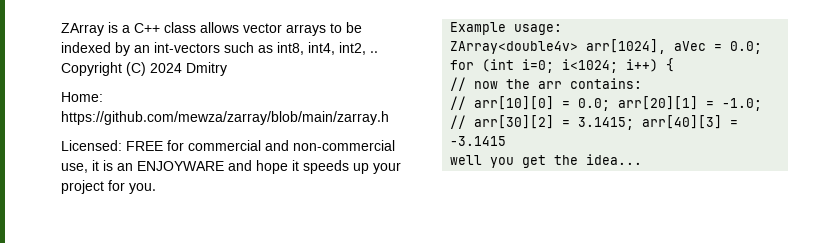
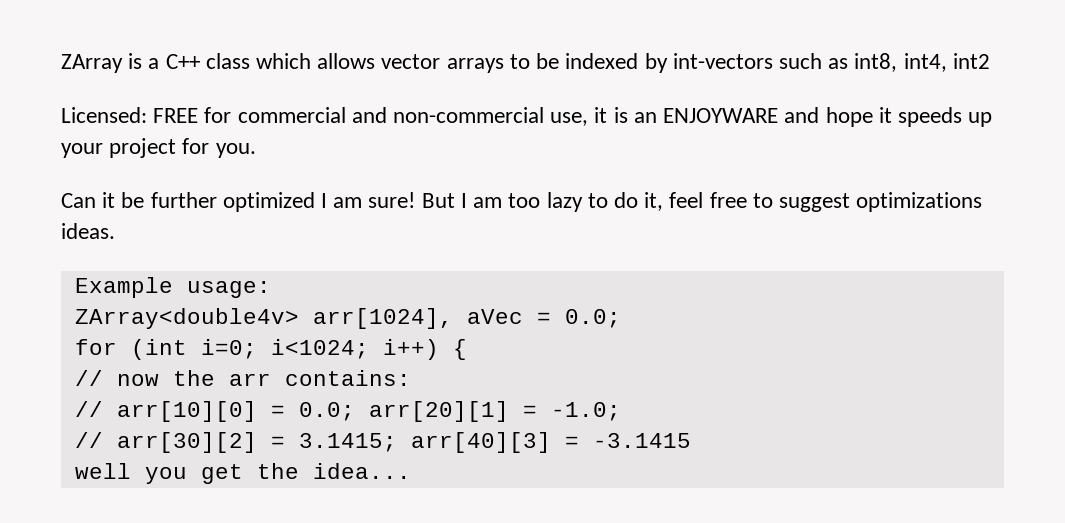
- ZArray is a C++ class allows vector arrays to be indexed by an int-vectors such as int8, int4, int2, .. Copyright (C) 2024 Dmitry
- Home: https://github.com/mewza/zarray/blob/main/zarray.h
+ ZArray is a C++ class which allows vector arrays to be indexed by int-vectors such as int8, int4, int2
+ Can it be further optimized I am sure! But I am too lazy to do it, feel free to suggest optimizations ideas.

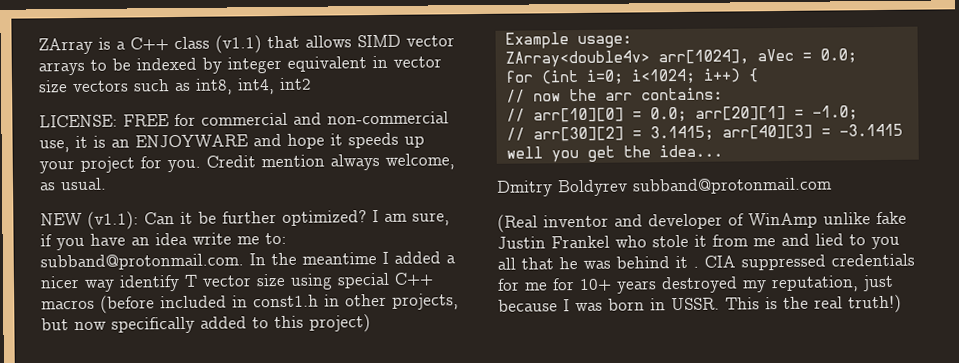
- ZArray is a C++ class which allows vector arrays to be indexed by int-vectors such as int8, int4, int2
+ ZArray is a C++ class (v1.1) that allows SIMD vector arrays to be indexed by integer equivalent in vector size vectors such as int8, int4, int2
- Licensed: FREE for commercial and non-commercial use, it is an ENJOYWARE and hope it speeds up your project for you.
- Can it be further optimized I am sure! But I am too lazy to do it, feel free to suggest optimizations ideas.
+ LICENSE: FREE for commercial and non-commercial use, it is an ENJOYWARE and hope it speeds up your project for you. Credit mention always welcome, as usual.
+ NEW (v1.1): Can it be further optimized? I am sure, if you have an idea write me to: subband@protonmail.com. In the meantime I added a nicer way identify T vector size using special C++ macros (before included in const1.h in other projects, but now specifically added to this project)
+ Dmitry Boldyrev subband@protonmail.com
+ (Real inventor and developer of WinAmp unlike fake Justin Frankel who stole it from me and lied to you all that he was behind it . CIA suppressed credentials for me for 10+ years destroyed my reputation, just because I was born in USSR. This is the real truth!)

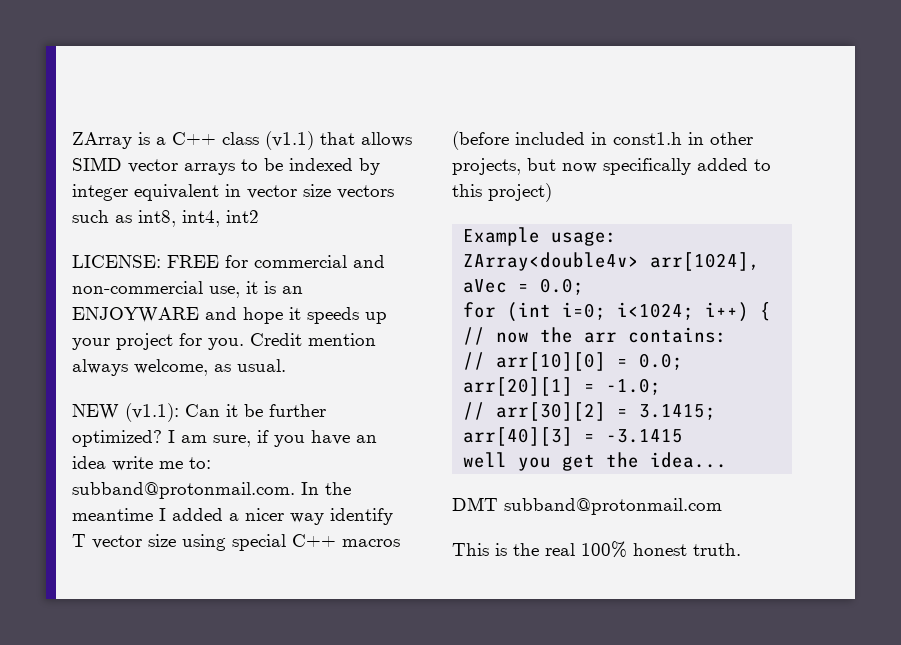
- Dmitry Boldyrev subband@protonmail.com
+ DMT subband@protonmail.com
- (Real inventor and developer of WinAmp unlike fake Justin Frankel who stole it from me and lied to you all that he was behind it . CIA suppressed credentials for me for 10+ years destroyed my reputation, just because I was born in USSR. This is the real truth!)
+ This is the real 100% honest truth.

